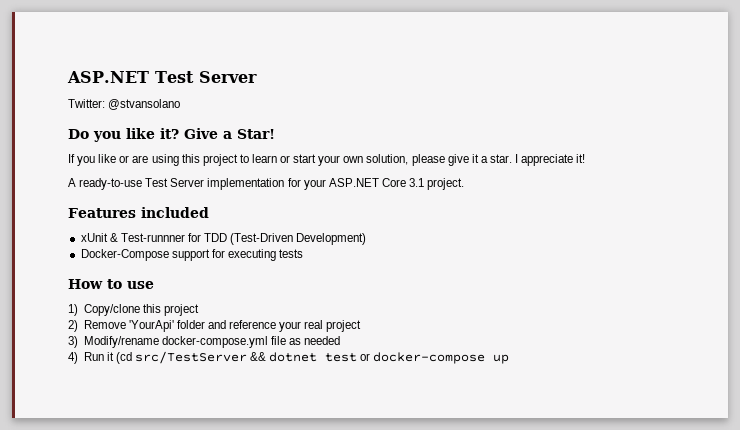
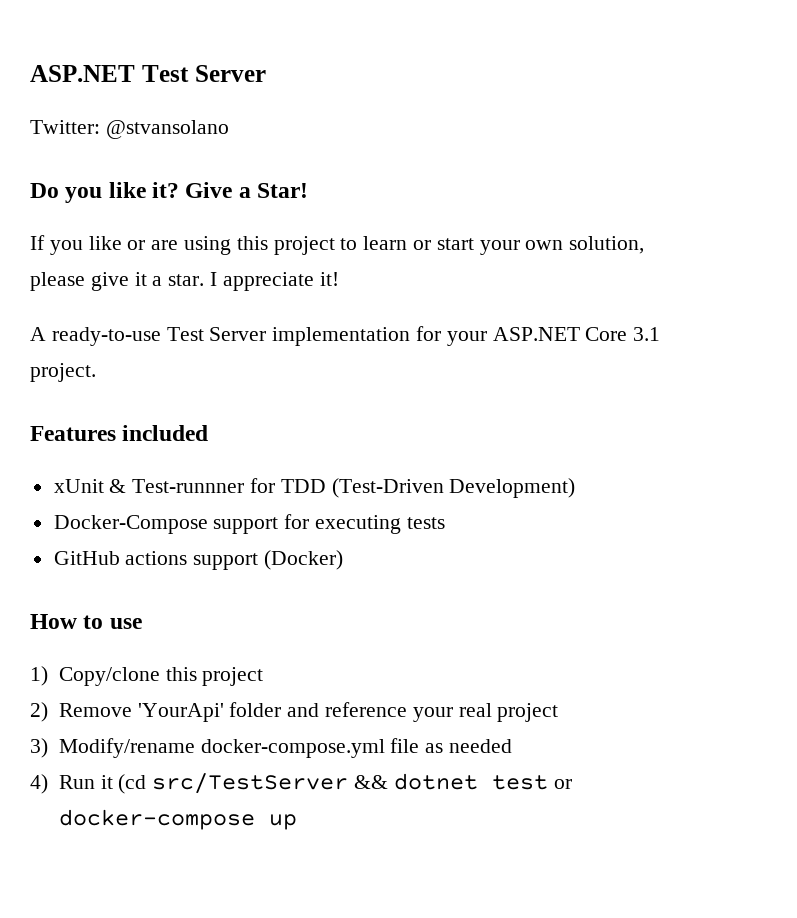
+ GitHub actions support (Docker)

